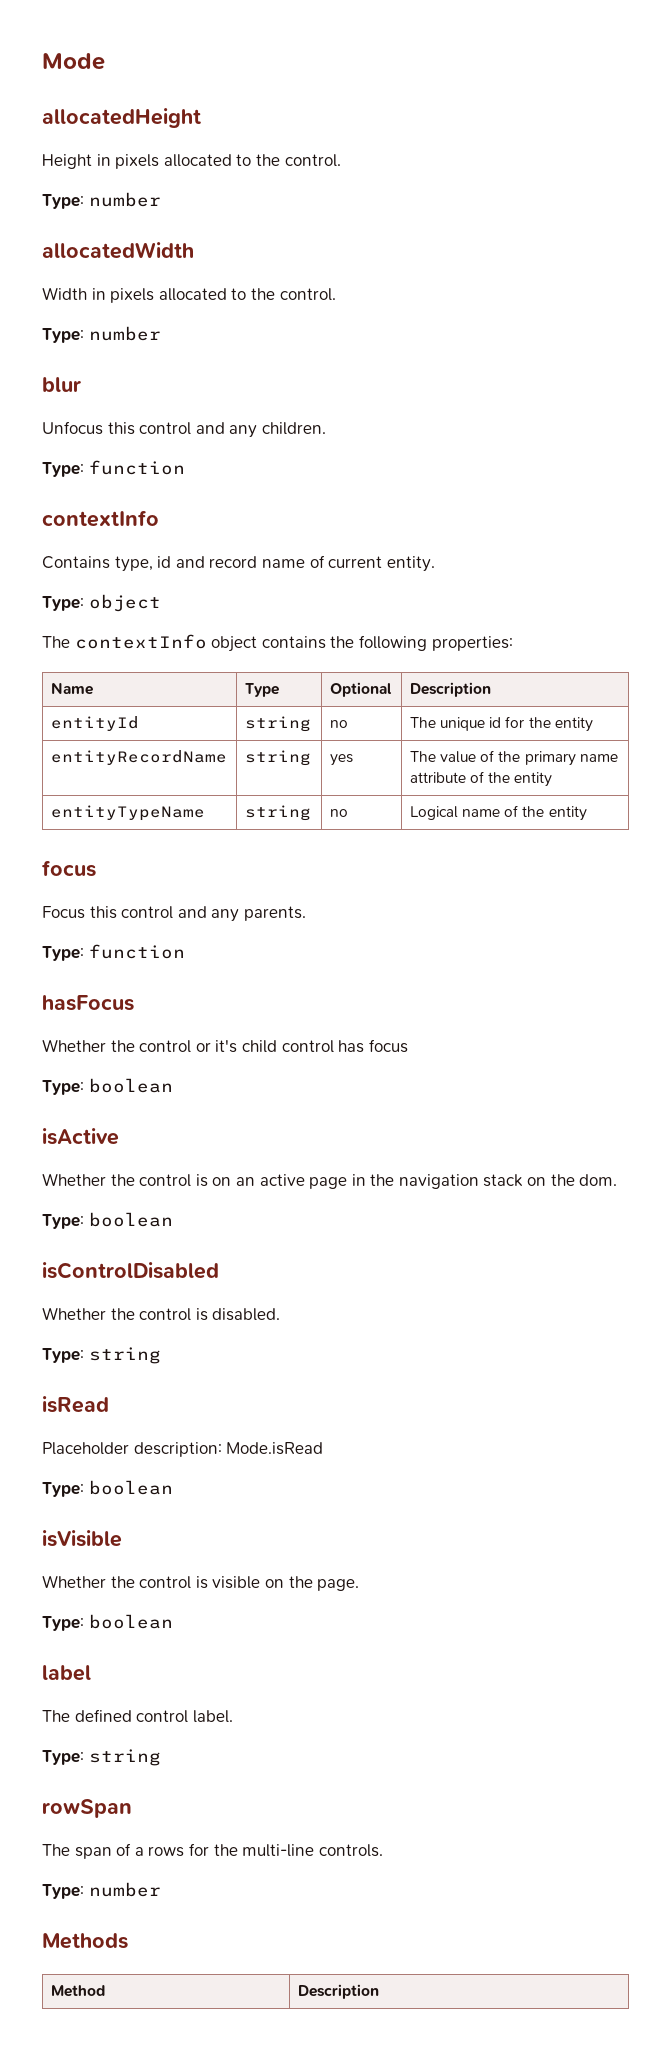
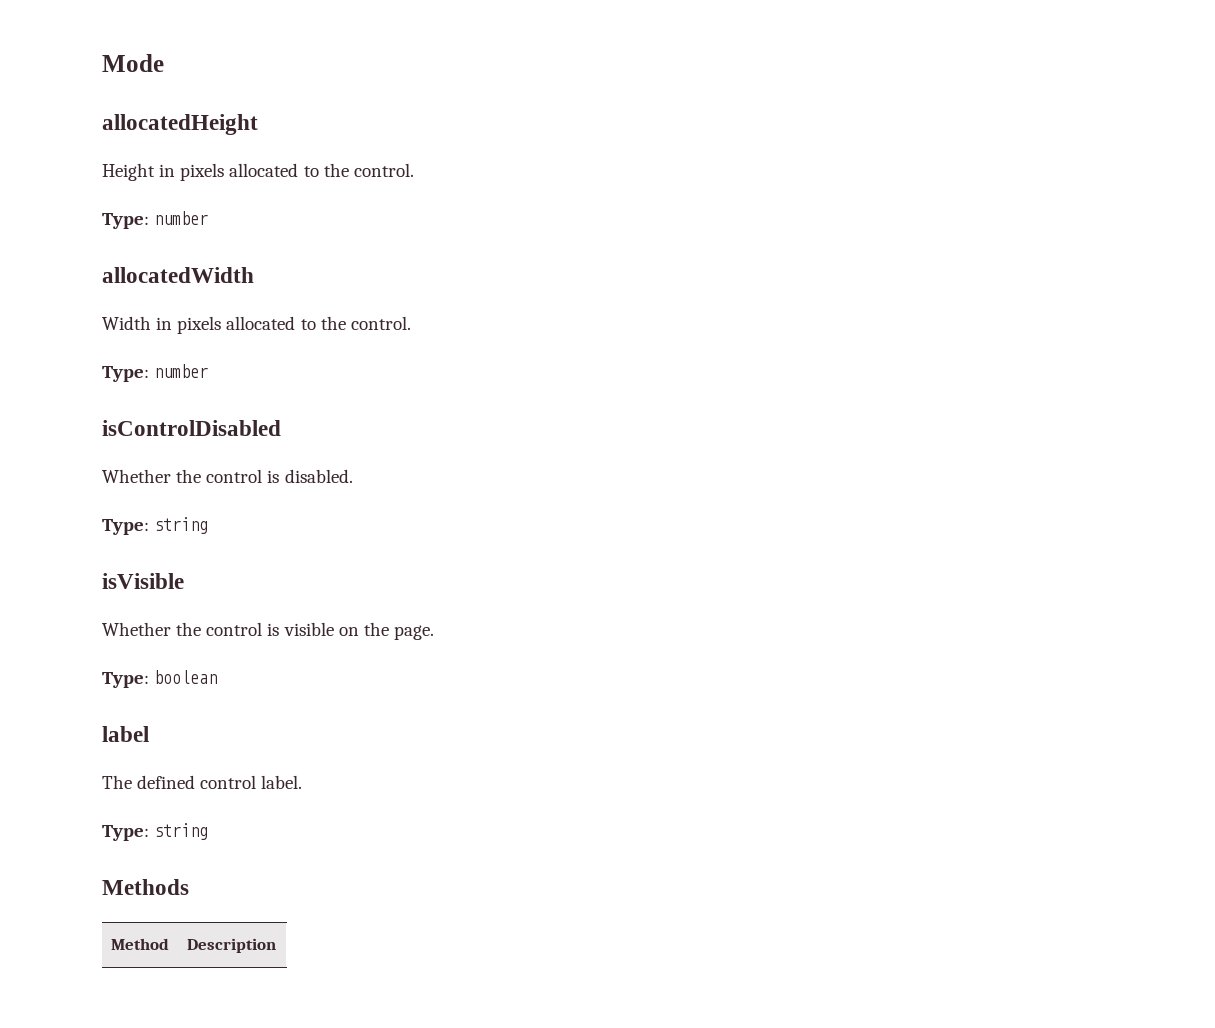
- blur
- Unfocus this control and any children.
- Type: function
- contextInfo
- Contains type, id and record name of current entity.
- Type: object
- The contextInfo object contains the following properties:
- Name | Type | Optional | Description
- entityId | string | no | The unique id for the entity
- entityRecordName | string | yes | The value of the primary name attribute of the entity
- entityTypeName | string | no | Logical name of the entity
- focus
- Focus this control and any parents.
- Type: function
- hasFocus
- Whether the control or it's child control has focus
- Type: boolean
- isActive
- Whether the control is on an active page in the navigation stack on the dom.
- Type: boolean
- isRead
- Placeholder description: Mode.isRead
- Type: boolean
- rowSpan
- The span of a rows for the multi-line controls.
- Type: number

